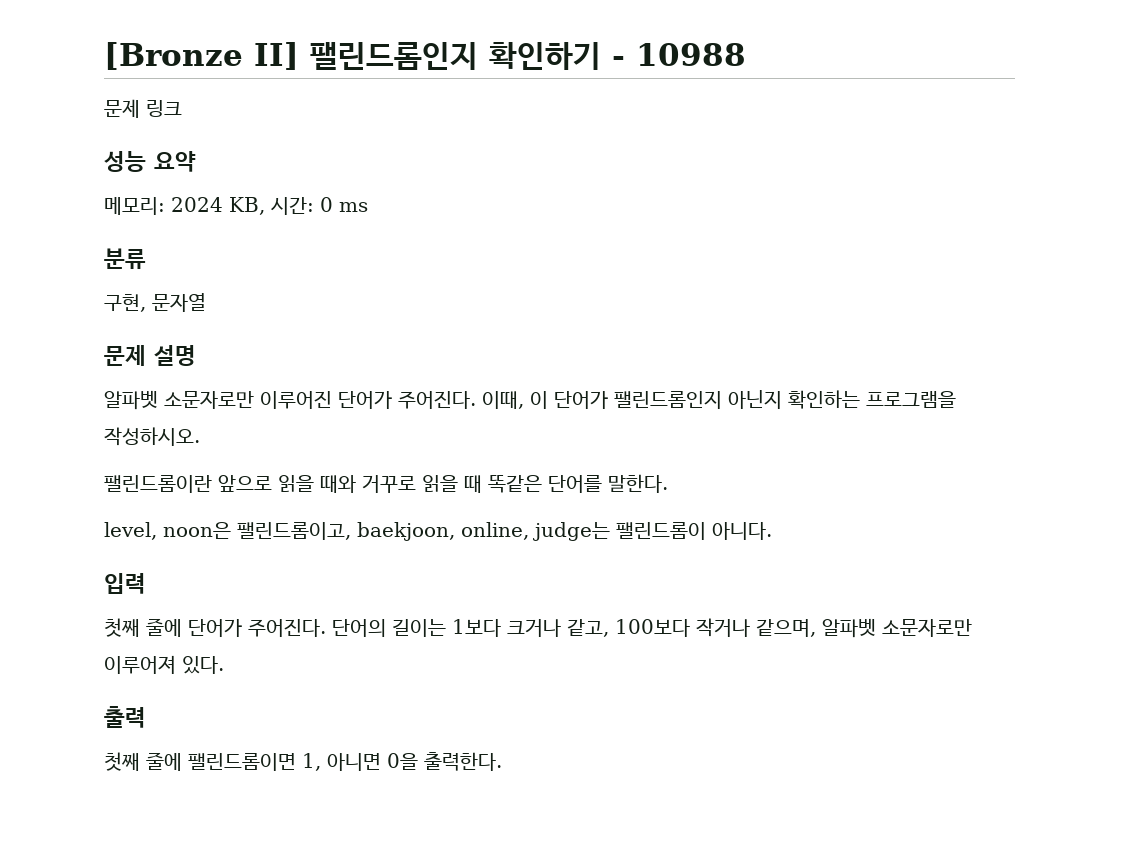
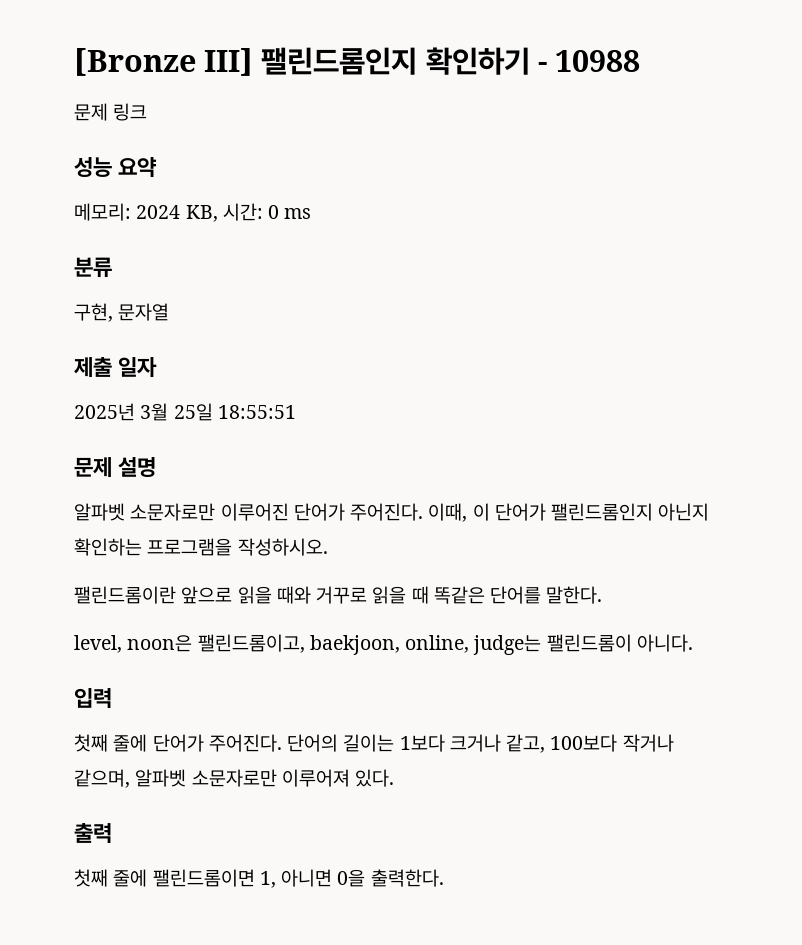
- [Bronze II] 팰린드롬인지 확인하기 - 10988
+ [Bronze III] 팰린드롬인지 확인하기 - 10988
+ 제출 일자
+ 2025년 3월 25일 18:55:51

